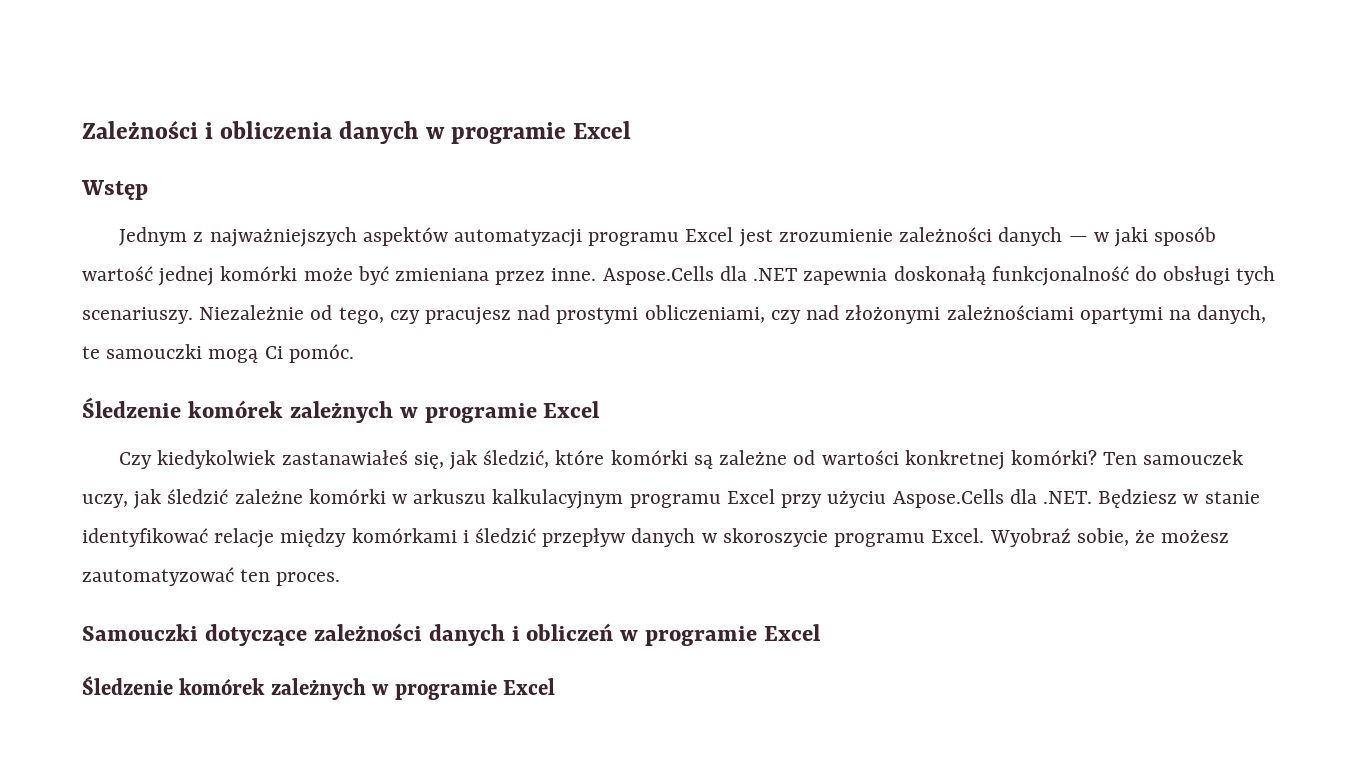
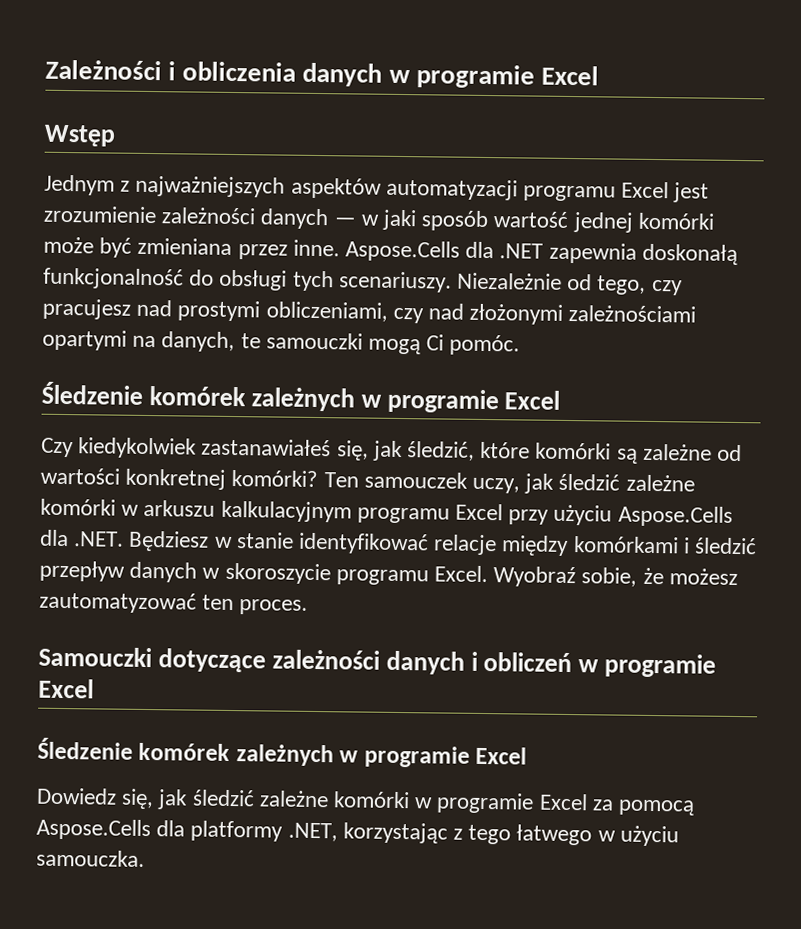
+ Dowiedz się, jak śledzić zależne komórki w programie Excel za pomocą Aspose.Cells dla platformy .NET, korzystając z tego łatwego w użyciu samouczka.

